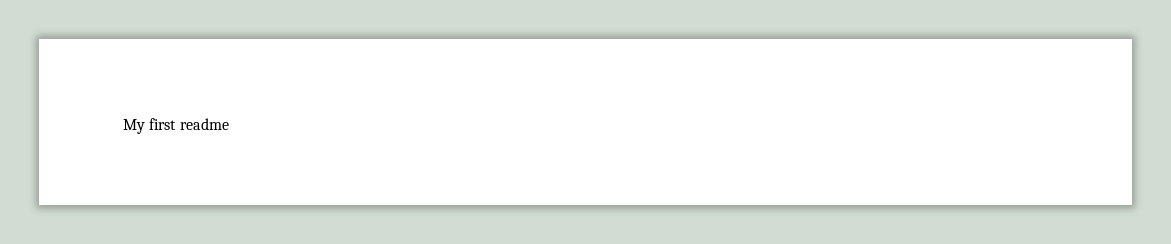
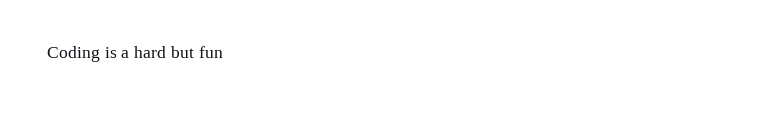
- My first readme
+ Coding is a hard but fun

